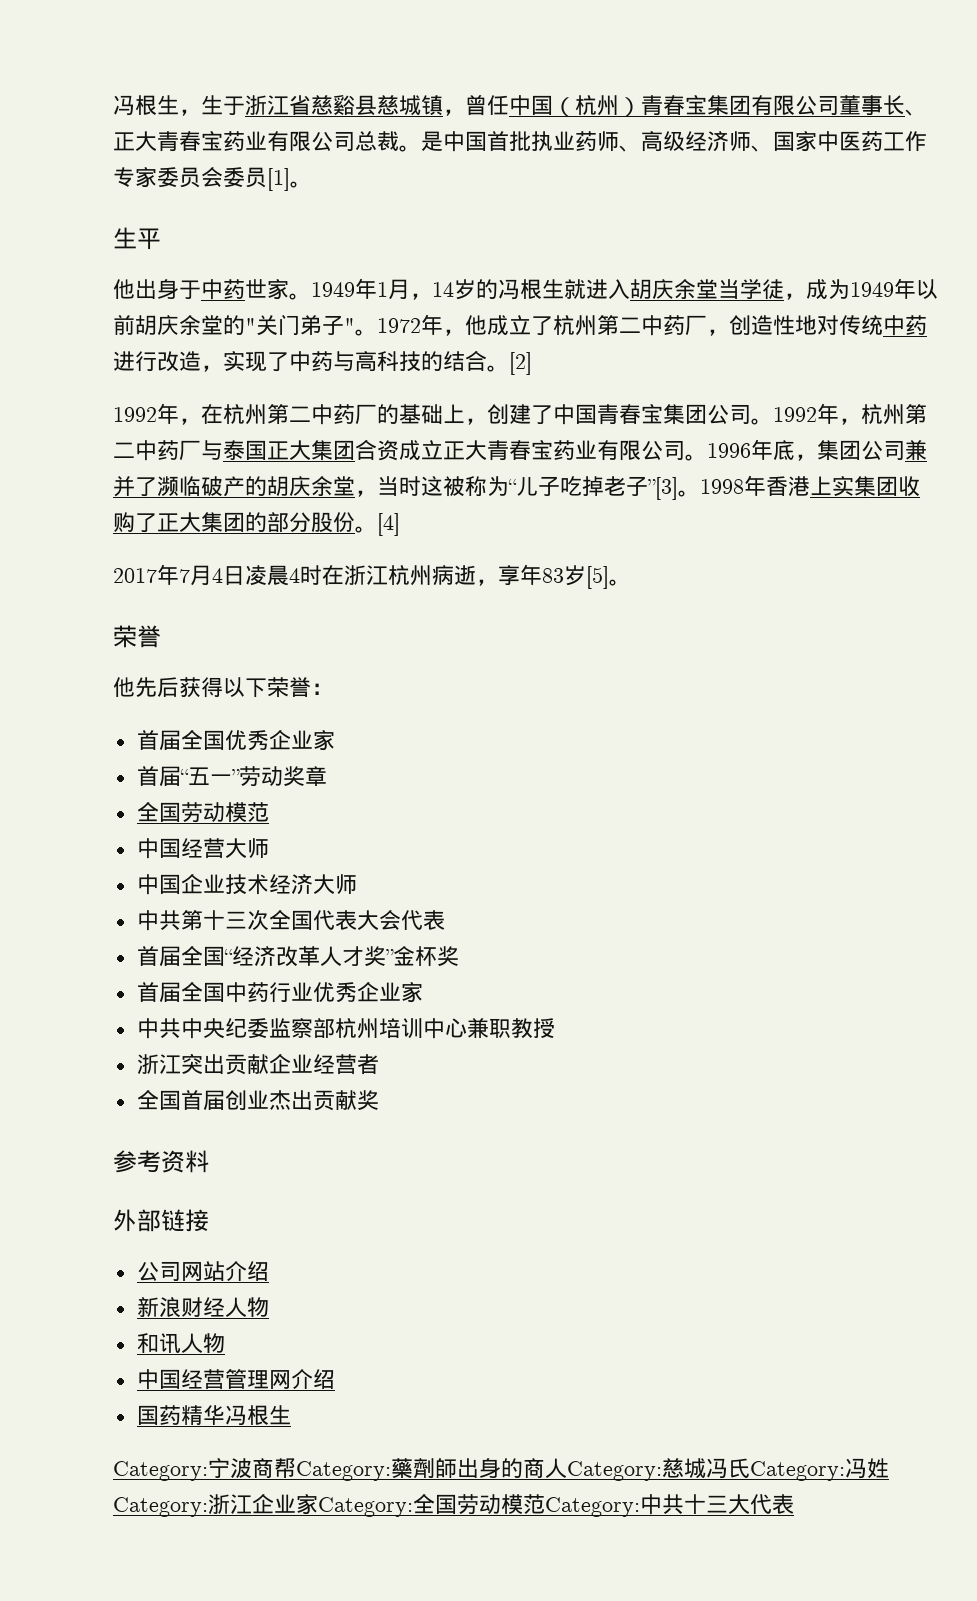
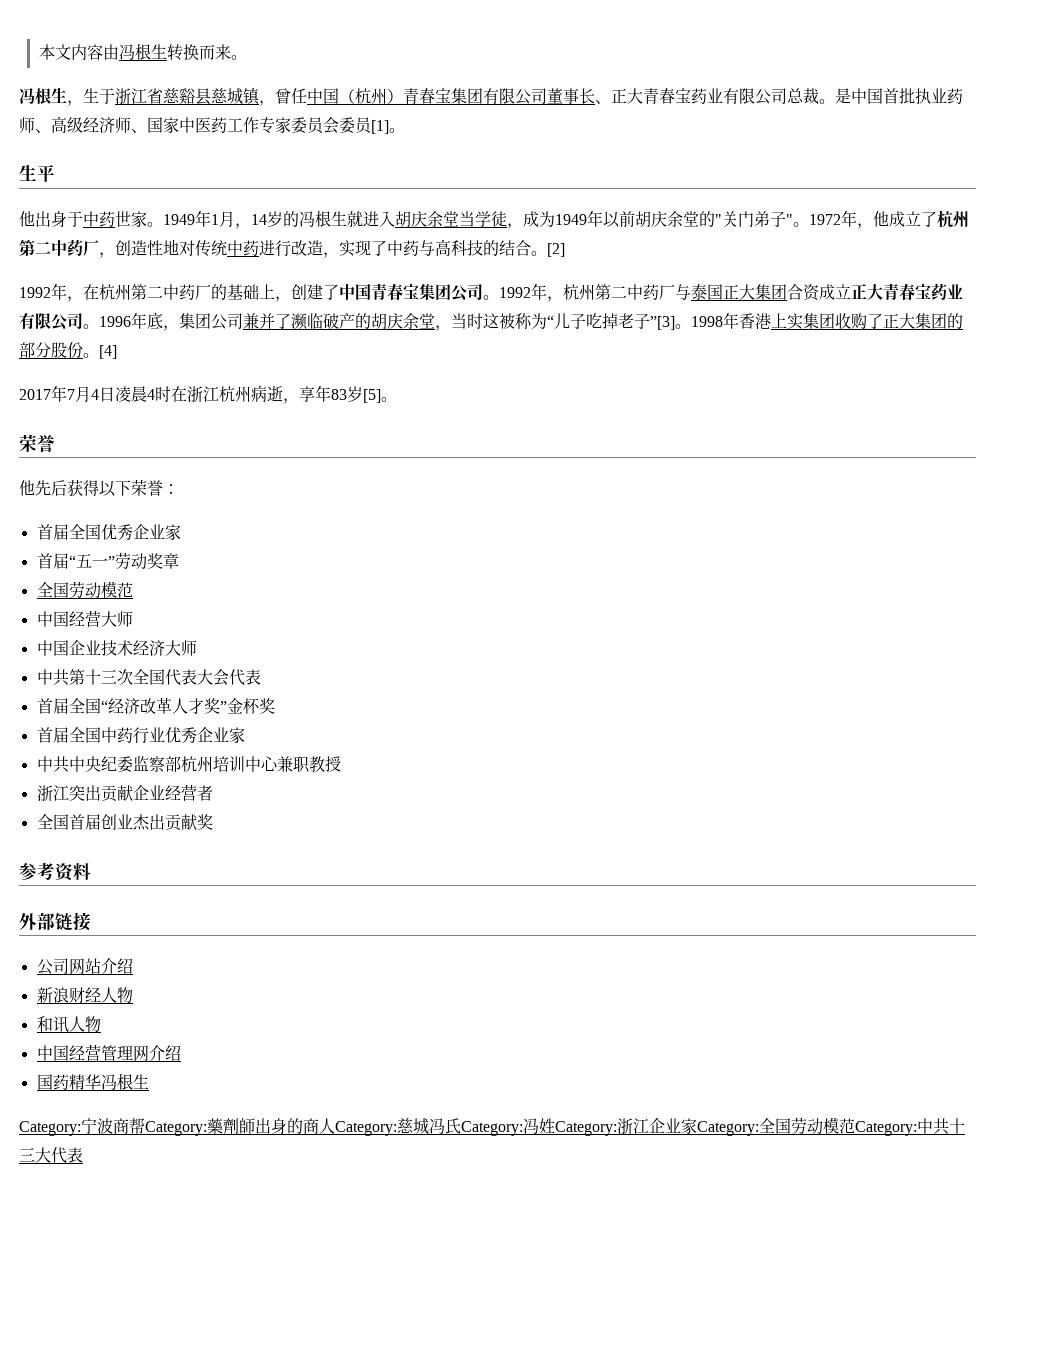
+ 本文内容由冯根生转换而来。

